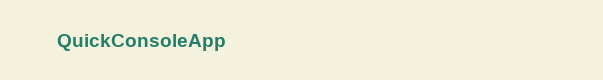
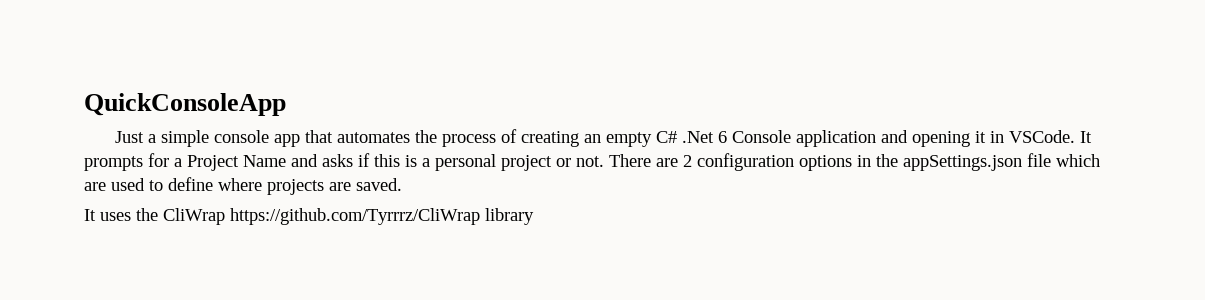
+ Just a simple console app that automates the process of creating an empty C# .Net 6 Console application and opening it in VSCode. It prompts for a Project Name and asks if this is a personal project or not. There are 2 configuration options in the appSettings.json file which are used to define where projects are saved.
+ It uses the CliWrap https://github.com/Tyrrrz/CliWrap library

